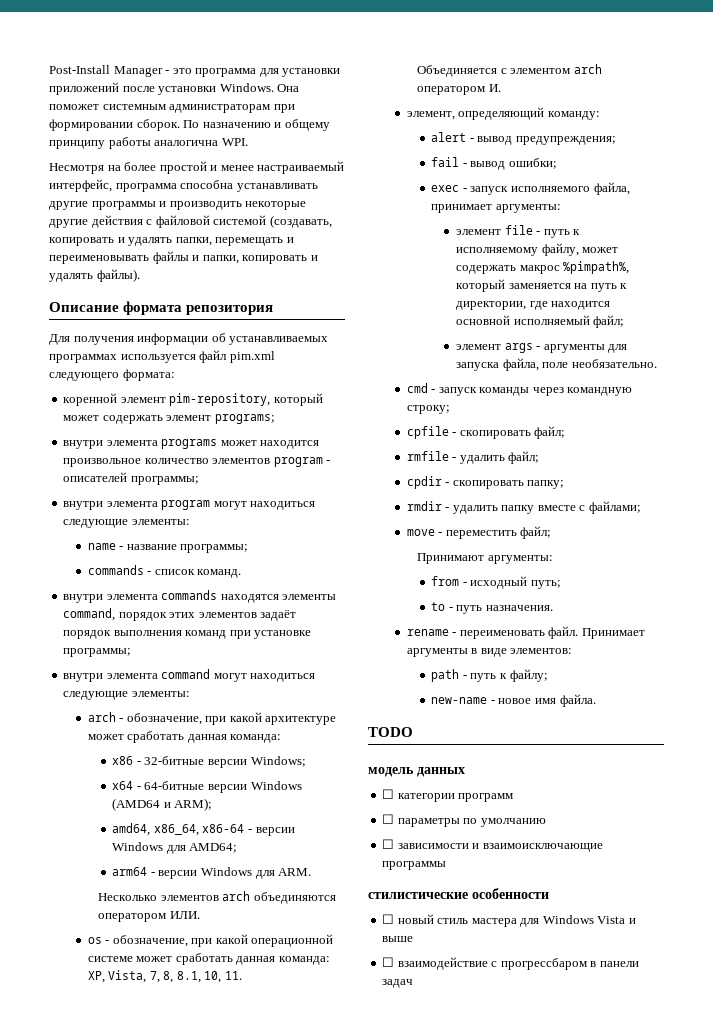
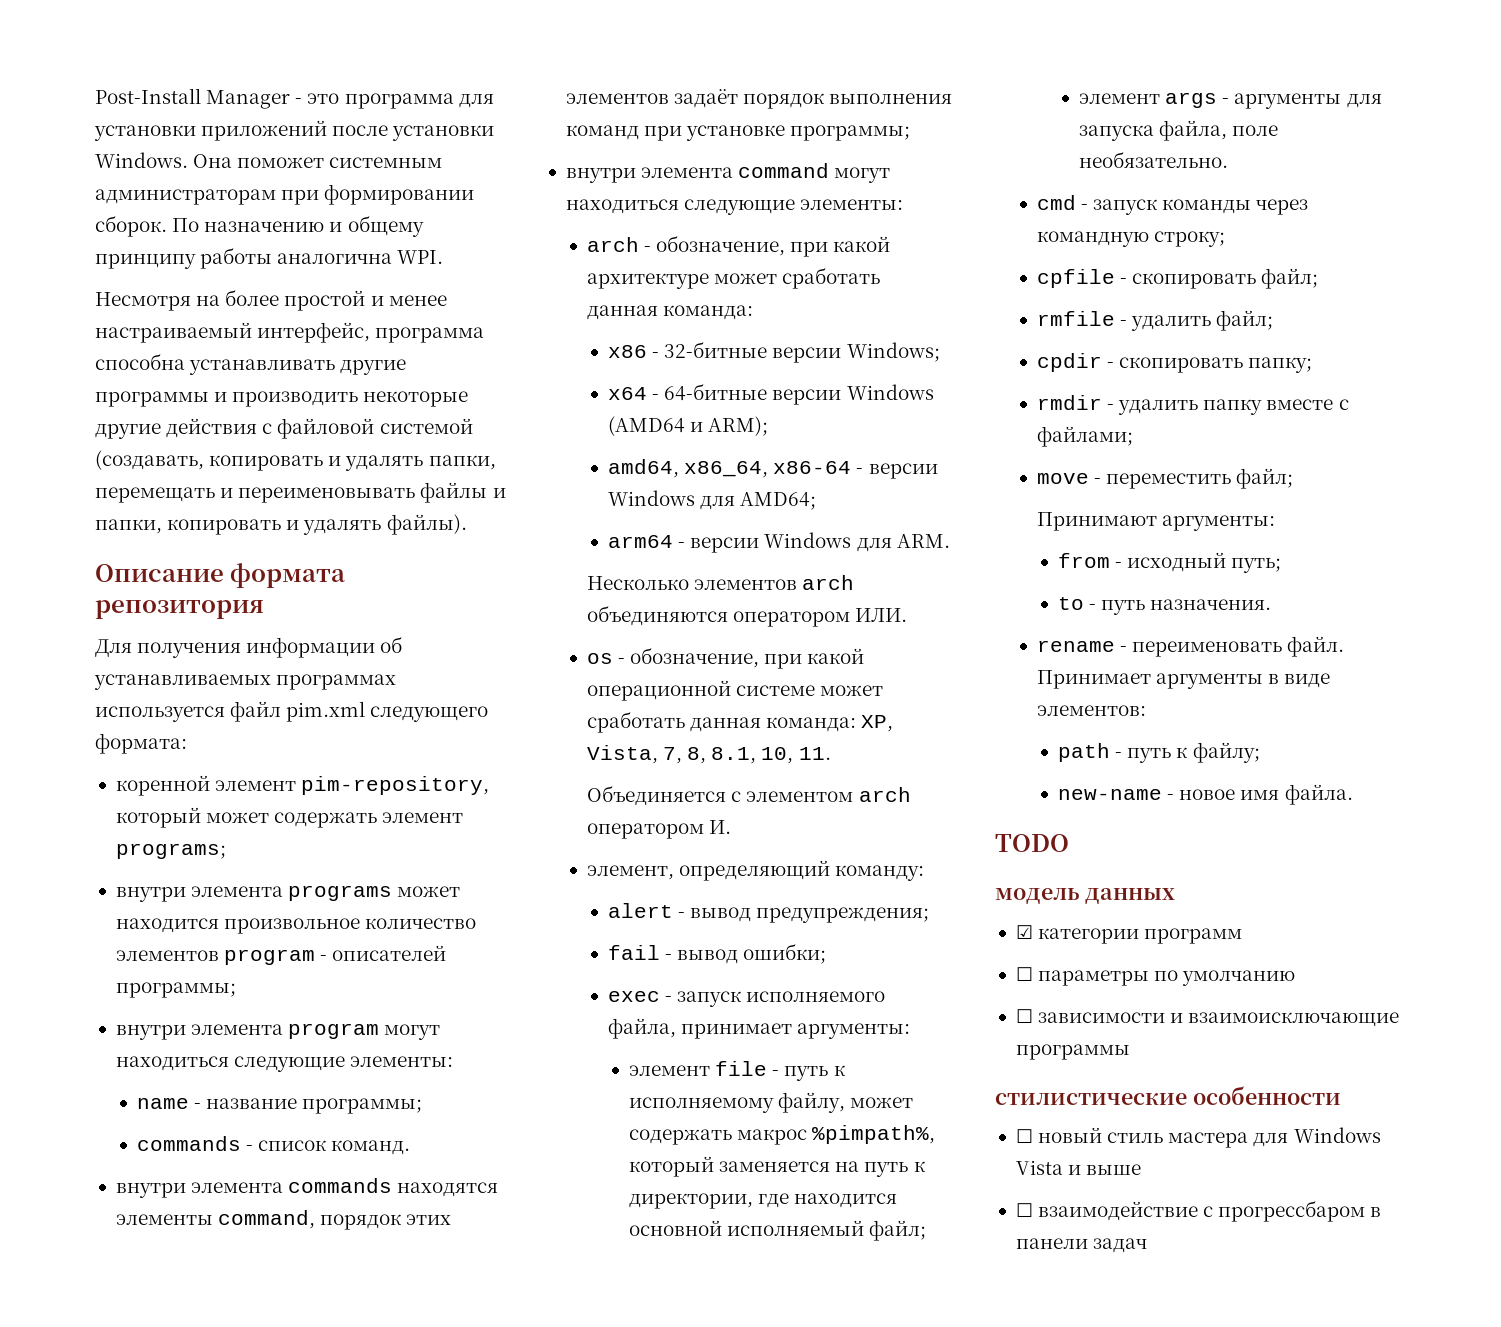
- ☐ категории программ
+ ☑ категории программ

